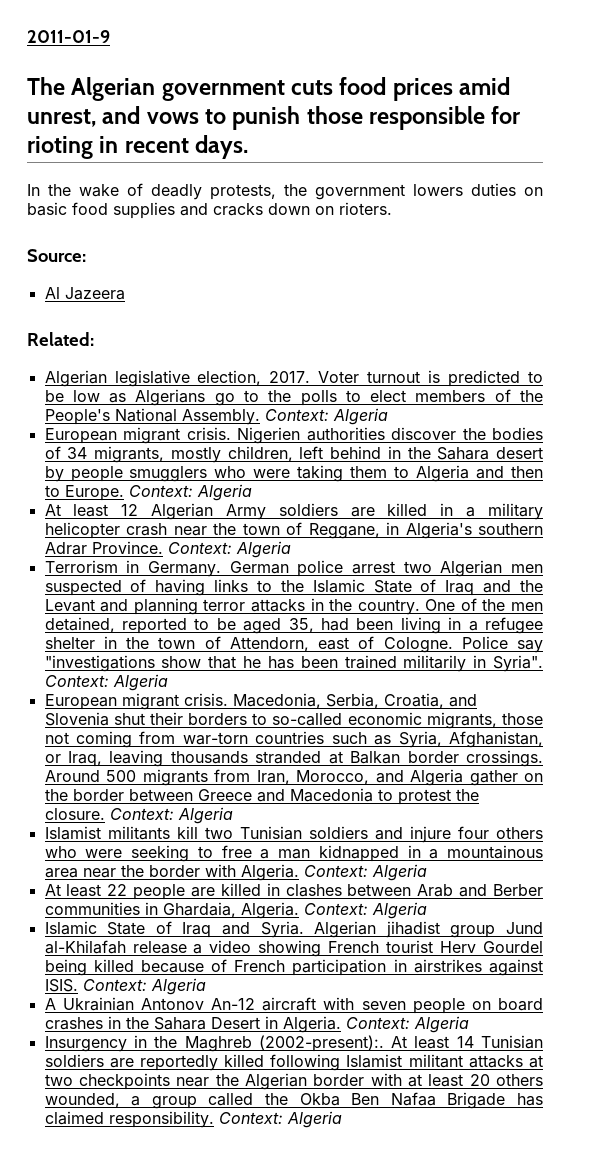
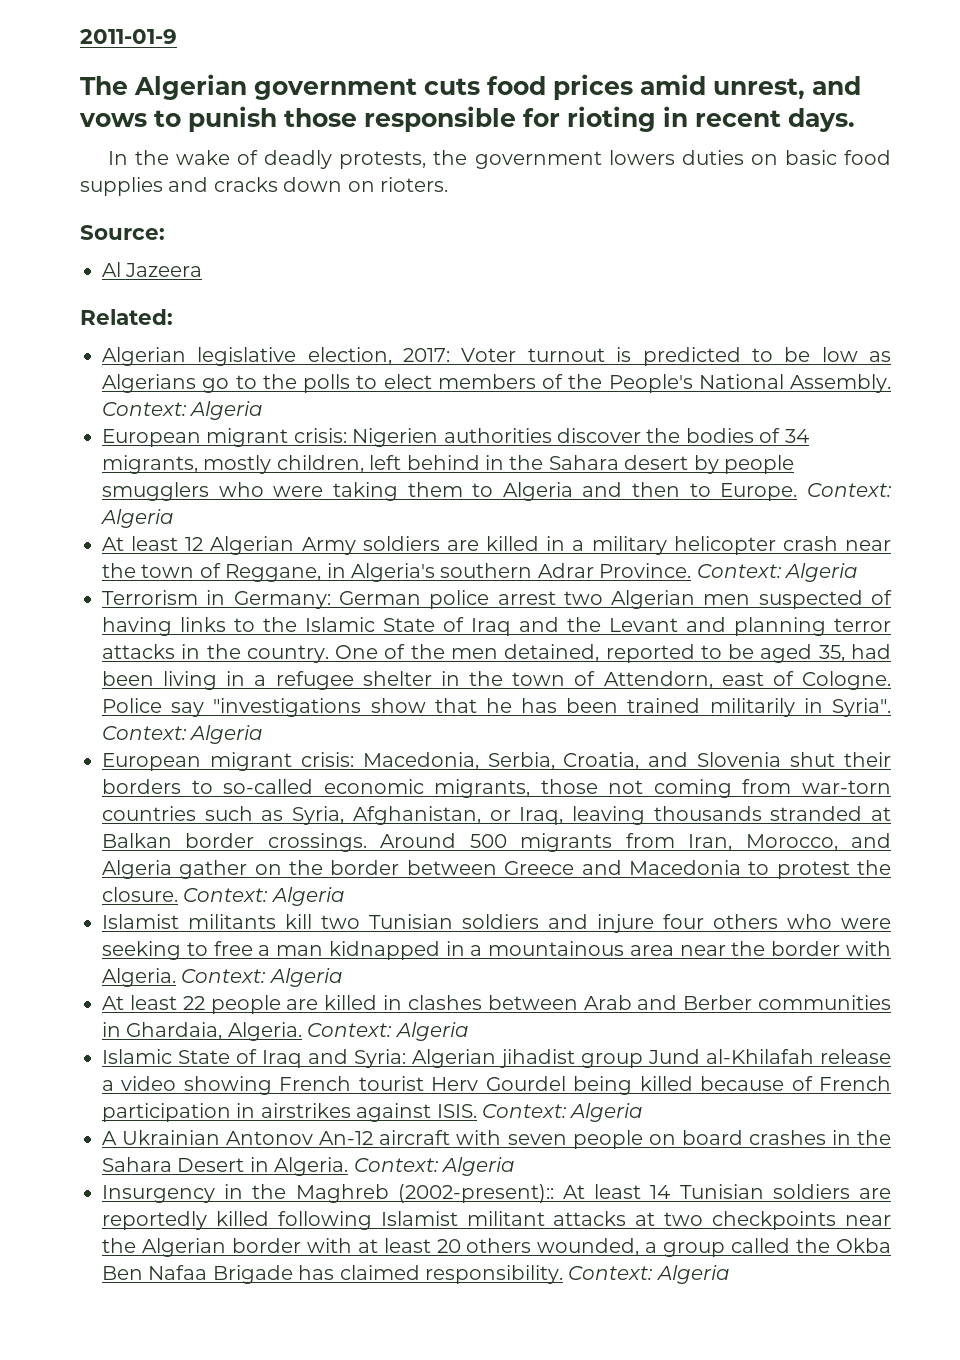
- Algerian legislative election, 2017. Voter turnout is predicted to be low as Algerians go to the polls to elect members of the People's National Assembly.
+ Algerian legislative election, 2017: Voter turnout is predicted to be low as Algerians go to the polls to elect members of the People's National Assembly.
- European migrant crisis. Nigerien authorities discover the bodies of 34 migrants, mostly children, left behind in the Sahara desert by people smugglers who were taking them to Algeria and then to Europe.
+ European migrant crisis: Nigerien authorities discover the bodies of 34 migrants, mostly children, left behind in the Sahara desert by people smugglers who were taking them to Algeria and then to Europe.
- Terrorism in Germany. German police arrest two Algerian men suspected of having links to the Islamic State of Iraq and the Levant and planning terror attacks in the country.
+ Terrorism in Germany: German police arrest two Algerian men suspected of having links to the Islamic State of Iraq and the Levant and planning terror attacks in the country.
- European migrant crisis. Macedonia, Serbia, Croatia, and Slovenia shut their borders to so-called economic migrants, those not coming from war-torn countries such as Syria, Afghanistan, or Iraq, leaving thousands stranded at Balkan border crossings.
+ European migrant crisis: Macedonia, Serbia, Croatia, and Slovenia shut their borders to so-called economic migrants, those not coming from war-torn countries such as Syria, Afghanistan, or Iraq, leaving thousands stranded at Balkan border crossings.
- Islamic State of Iraq and Syria. Algerian jihadist group Jund al-Khilafah release a video showing French tourist Herv Gourdel being killed because of French participation in airstrikes against ISIS.
+ Islamic State of Iraq and Syria: Algerian jihadist group Jund al-Khilafah release a video showing French tourist Herv Gourdel being killed because of French participation in airstrikes against ISIS.
- Insurgency in the Maghreb (2002-present):. At least 14 Tunisian soldiers are reportedly killed following Islamist militant attacks at two checkpoints near the Algerian border with at least 20 others wounded, a group called the Okba Ben Nafaa Brigade has claimed responsibility.
+ Insurgency in the Maghreb (2002-present):: At least 14 Tunisian soldiers are reportedly killed following Islamist militant attacks at two checkpoints near the Algerian border with at least 20 others wounded, a group called the Okba Ben Nafaa Brigade has claimed responsibility.

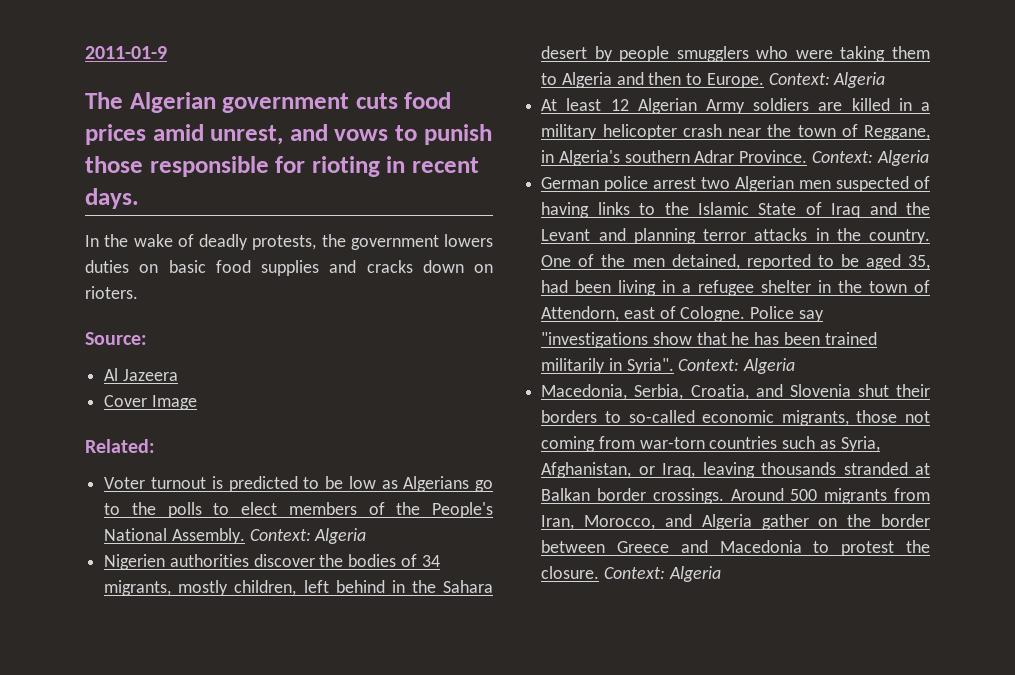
+ Cover Image
- Algerian legislative election, 2017: Voter turnout is predicted to be low as Algerians go to the polls to elect members of the People's National Assembly.
+ Voter turnout is predicted to be low as Algerians go to the polls to elect members of the People's National Assembly.
- European migrant crisis: Nigerien authorities discover the bodies of 34 migrants, mostly children, left behind in the Sahara desert by people smugglers who were taking them to Algeria and then to Europe.
+ Nigerien authorities discover the bodies of 34 migrants, mostly children, left behind in the Sahara desert by people smugglers who were taking them to Algeria and then to Europe.
- Terrorism in Germany: German police arrest two Algerian men suspected of having links to the Islamic State of Iraq and the Levant and planning terror attacks in the country.
+ German police arrest two Algerian men suspected of having links to the Islamic State of Iraq and the Levant and planning terror attacks in the country.
- European migrant crisis: Macedonia, Serbia, Croatia, and Slovenia shut their borders to so-called economic migrants, those not coming from war-torn countries such as Syria, Afghanistan, or Iraq, leaving thousands stranded at Balkan border crossings.
+ Macedonia, Serbia, Croatia, and Slovenia shut their borders to so-called economic migrants, those not coming from war-torn countries such as Syria, Afghanistan, or Iraq, leaving thousands stranded at Balkan border crossings.
- Islamist militants kill two Tunisian soldiers and injure four others who were seeking to free a man kidnapped in a mountainous area near the border with Algeria. Context: Algeria
- At least 22 people are killed in clashes between Arab and Berber communities in Ghardaia, Algeria. Context: Algeria
- Islamic State of Iraq and Syria: Algerian jihadist group Jund al-Khilafah release a video showing French tourist Herv Gourdel being killed because of French participation in airstrikes against ISIS. Context: Algeria
- A Ukrainian Antonov An-12 aircraft with seven people on board crashes in the Sahara Desert in Algeria. Context: Algeria
- Insurgency in the Maghreb (2002-present):: At least 14 Tunisian soldiers are reportedly killed following Islamist militant attacks at two checkpoints near the Algerian border with at least 20 others wounded, a group called the Okba Ben Nafaa Brigade has claimed responsibility. Context: Algeria

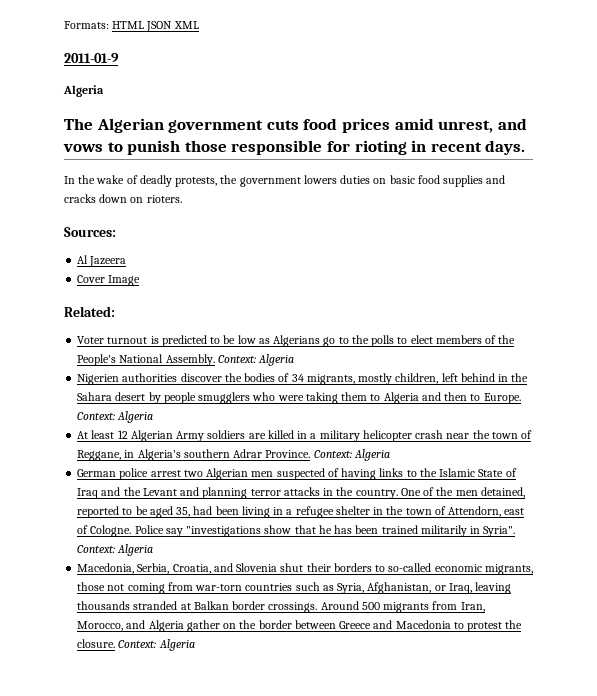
+ Formats: HTML JSON XML
  2011-01-9
+ Algeria
- Source:
+ Sources:

